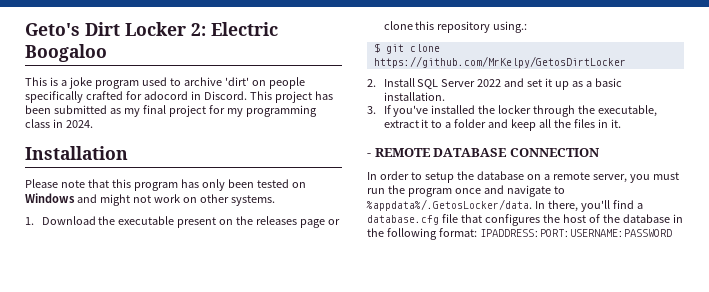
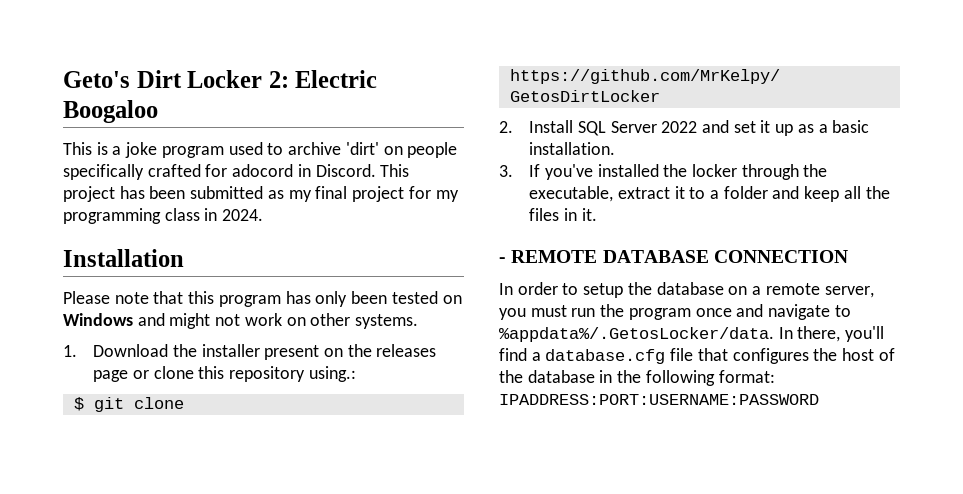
- 1. Download the executable present on the releases page or clone this repository using.:
+ 1. Download the installer present on the releases page or clone this repository using.:

